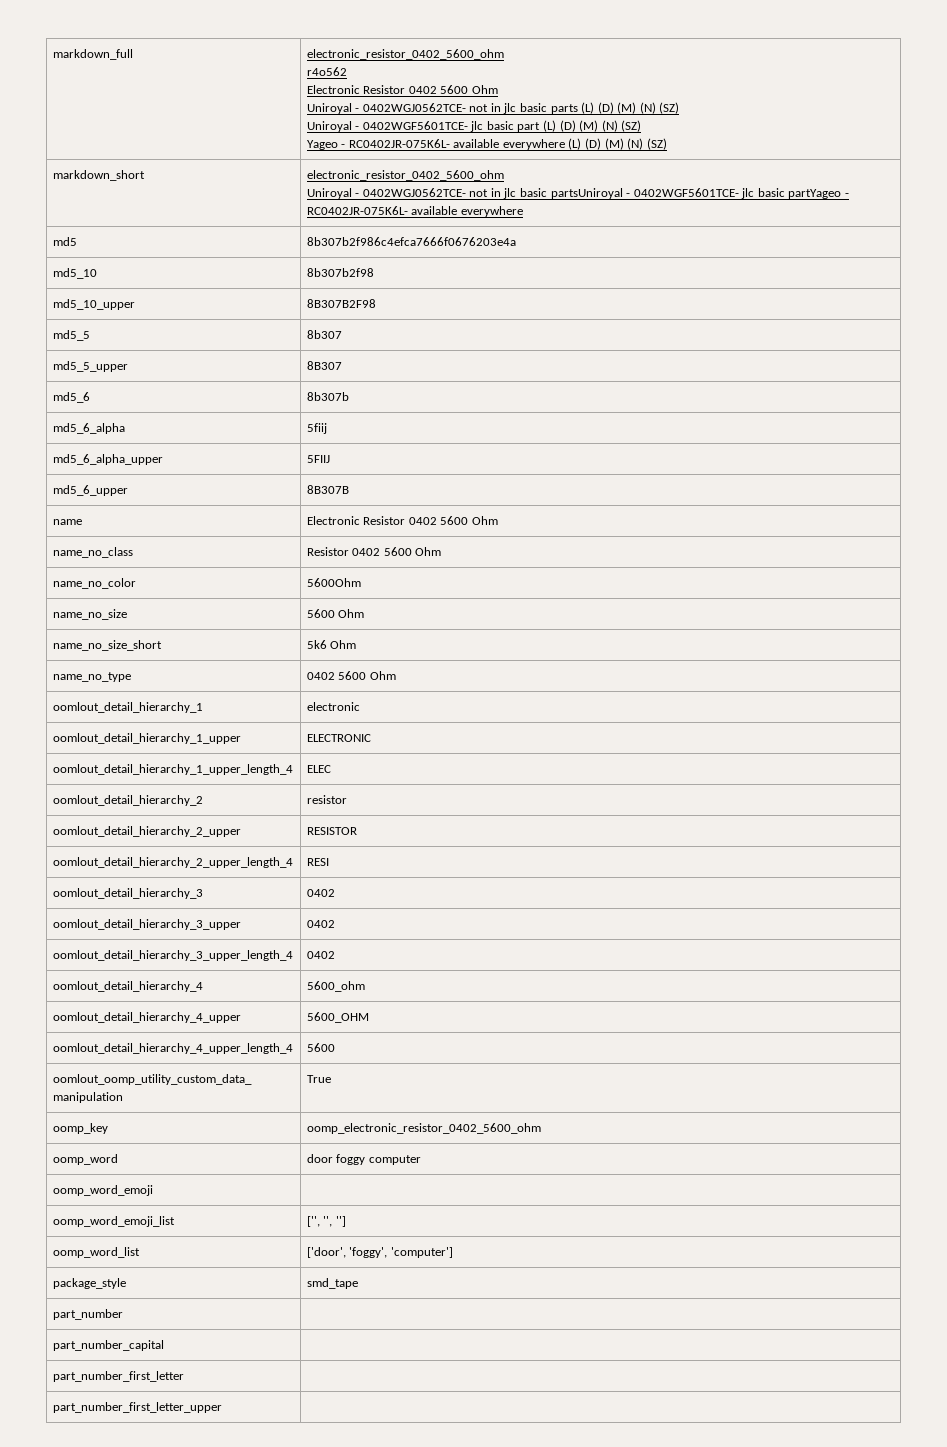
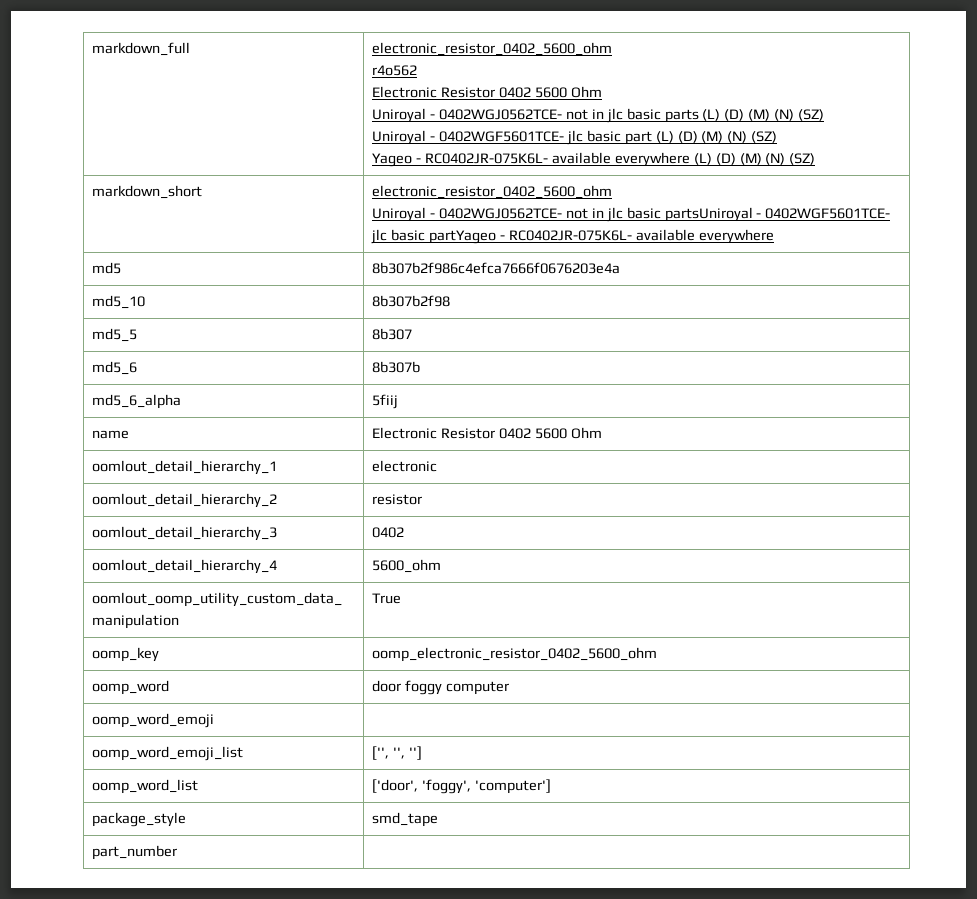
- md5_10_upper | 8B307B2F98
- md5_5_upper | 8B307
- md5_6_alpha_upper | 5FIIJ
- md5_6_upper | 8B307B
- name_no_class | Resistor 0402 5600 Ohm
- name_no_color | 5600Ohm
- name_no_size | 5600 Ohm
- name_no_size_short | 5k6 Ohm
- name_no_type | 0402 5600 Ohm
  oomlout_detail_hierarchy_1 | electronic
- oomlout_detail_hierarchy_1_upper | ELECTRONIC
- oomlout_detail_hierarchy_1_upper_length_4 | ELEC
  oomlout_detail_hierarchy_2 | resistor
- oomlout_detail_hierarchy_2_upper | RESISTOR
- oomlout_detail_hierarchy_2_upper_length_4 | RESI
  oomlout_detail_hierarchy_3 | 0402
- oomlout_detail_hierarchy_3_upper | 0402
- oomlout_detail_hierarchy_3_upper_length_4 | 0402
  oomlout_detail_hierarchy_4 | 5600_ohm
- oomlout_detail_hierarchy_4_upper | 5600_OHM
- oomlout_detail_hierarchy_4_upper_length_4 | 5600
- part_number_capital |
- part_number_first_letter |
- part_number_first_letter_upper |

